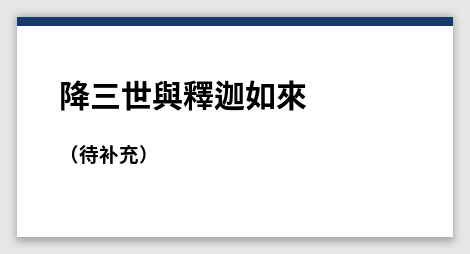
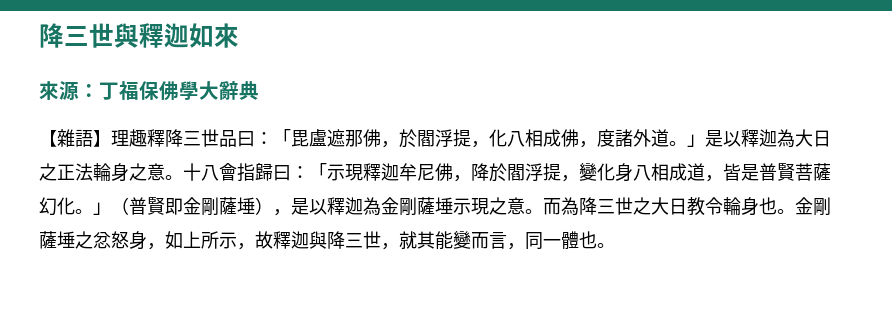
- （待补充）
+ 來源：丁福保佛學大辭典
+ 【雜語】理趣釋降三世品曰：「毘盧遮那佛，於閻浮提，化八相成佛，度諸外道。」是以釋迦為大日之正法輪身之意。十八會指歸曰：「示現釋迦牟尼佛，降於閻浮提，變化身八相成道，皆是普賢菩薩幻化。」（普賢即金剛薩埵），是以釋迦為金剛薩埵示現之意。而為降三世之大日教令輪身也。金剛薩埵之忿怒身，如上所示，故釋迦與降三世，就其能變而言，同一體也。

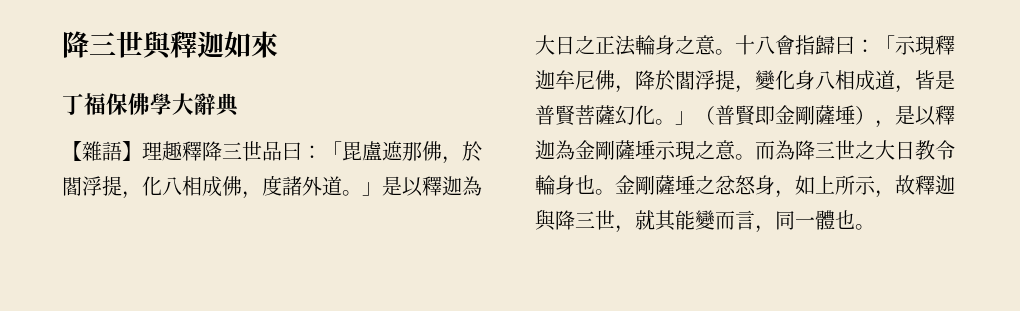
- 來源：丁福保佛學大辭典
+ 丁福保佛學大辭典

